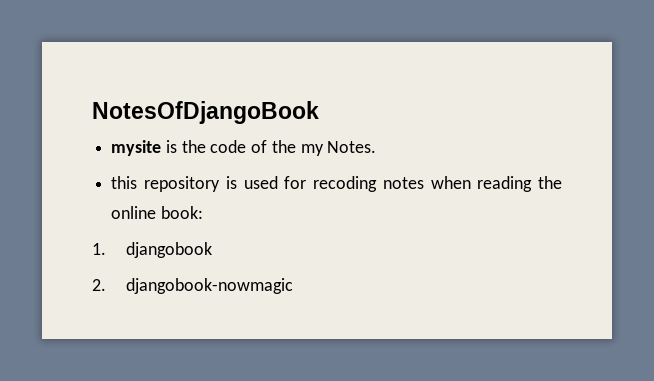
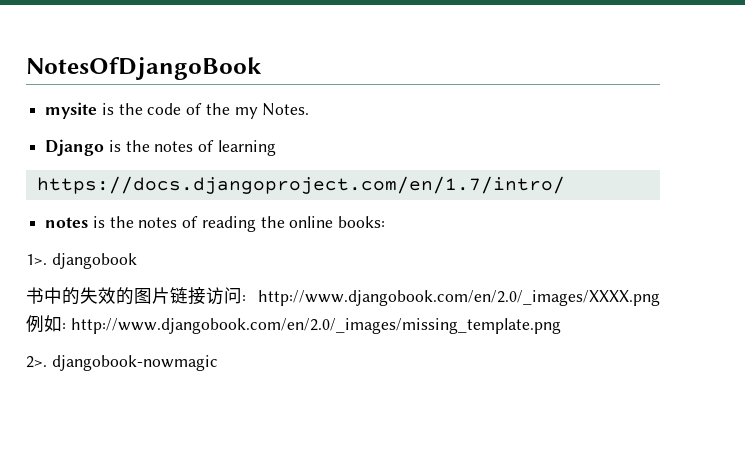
- this repository is used for recoding notes when reading the online book:
- 1. djangobook
+ Django is the notes of learning
+ https://docs.djangoproject.com/en/1.7/intro/
+ notes is the notes of reading the online books:
+ 1>. djangobook
- 2. djangobook-nowmagic
+ 书中的失效的图片链接访问: http://www.djangobook.com/en/2.0/_images/XXXX.png例如: http://www.djangobook.com/en/2.0/_images/missing_template.png
+ 2>. djangobook-nowmagic

